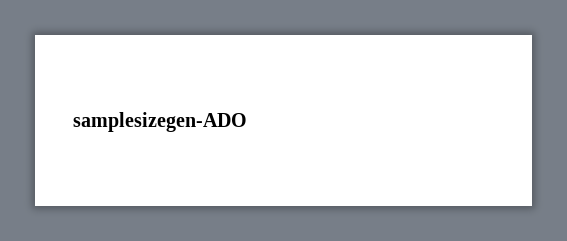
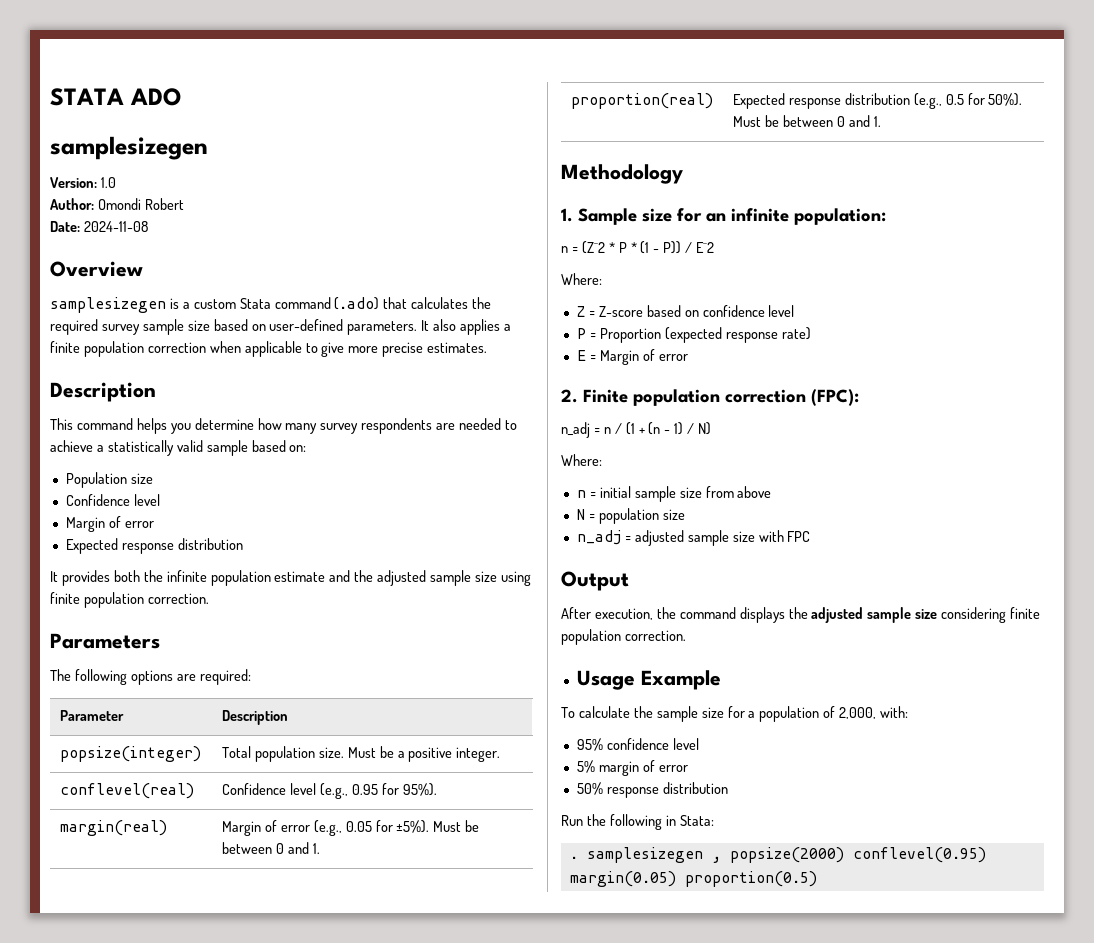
- samplesizegen-ADO
+ STATA ADO
+ samplesizegen
+ Version: 1.0
+ Author: Omondi Robert
+ Date: 2024-11-08
+ Overview
+ samplesizegen is a custom Stata command (.ado) that calculates the required survey sample size based on user-defined parameters. It also applies a finite population correction when applicable to give more precise estimates.
+ Description
+ This command helps you determine how many survey respondents are needed to achieve a statistically valid sample based on:
+ Population size
+ Confidence level
+ Margin of error
+ Expected response distribution
+ It provides both the infinite population estimate and the adjusted sample size using finite population correction.
+ Parameters
+ The following options are required:
+ Parameter | Description
+ popsize(integer) | Total population size. Must be a positive integer.
+ conflevel(real) | Confidence level (e.g., 0.95 for 95%).
+ margin(real) | Margin of error (e.g., 0.05 for ±5%). Must be between 0 and 1.
+ proportion(real) | Expected response distribution (e.g., 0.5 for 50%). Must be between 0 and 1.
+ Methodology
+ 1. Sample size for an infinite population:
+ n = (Z^2 * P * (1 - P)) / E^2
+ Where:
+ Z = Z-score based on confidence level
+ P = Proportion (expected response rate)
+ E = Margin of error
+ 2. Finite population correction (FPC):
+ n_adj = n / (1 + (n - 1) / N)
+ Where:
+ n = initial sample size from above
+ N = population size
+ n_adj = adjusted sample size with FPC
+ Output
+ After execution, the command displays the adjusted sample size considering finite population correction.
+ Usage Example
+ To calculate the sample size for a population of 2,000, with:
+ 95% confidence level
+ 5% margin of error
+ 50% response distribution
+ Run the following in Stata:
+ . samplesizegen , popsize(2000) conflevel(0.95) margin(0.05) proportion(0.5)

